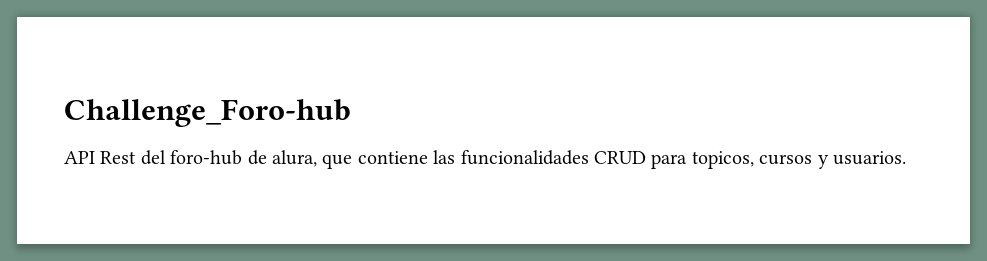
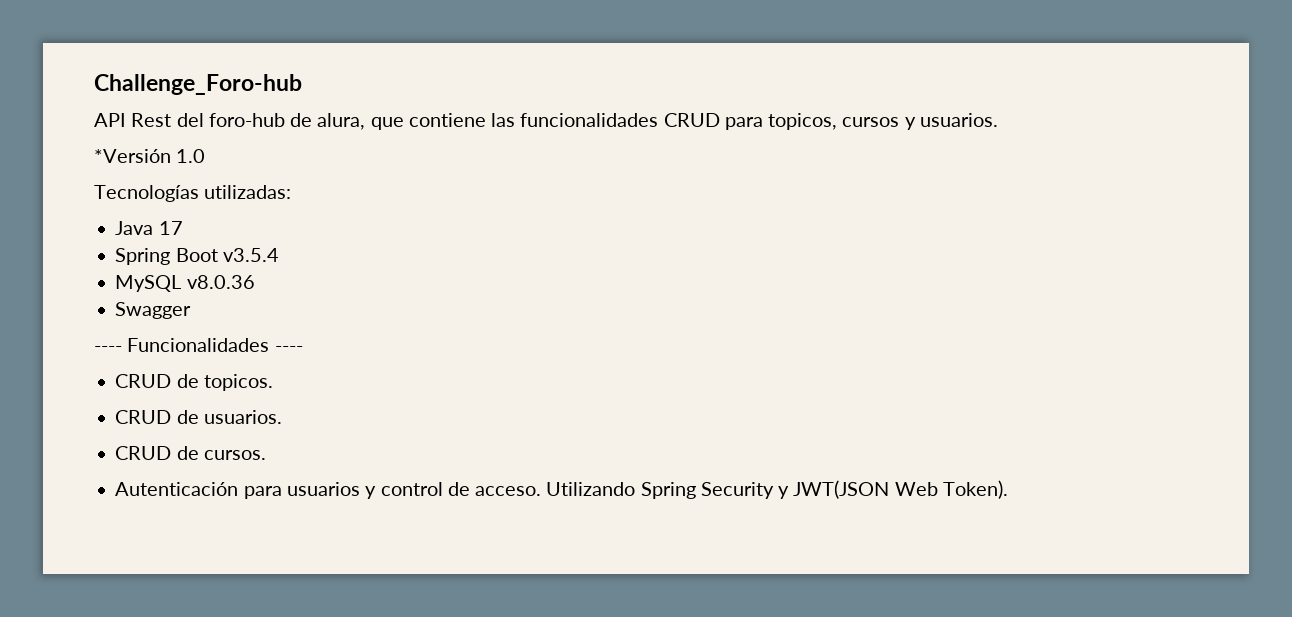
+ *Versión 1.0
+ Tecnologías utilizadas:
+ Java 17
+ Spring Boot v3.5.4
+ MySQL v8.0.36
+ Swagger
+ ---- Funcionalidades ----
+ CRUD de topicos.
+ CRUD de usuarios.
+ CRUD de cursos.
+ Autenticación para usuarios y control de acceso. Utilizando Spring Security y JWT(JSON Web Token).

